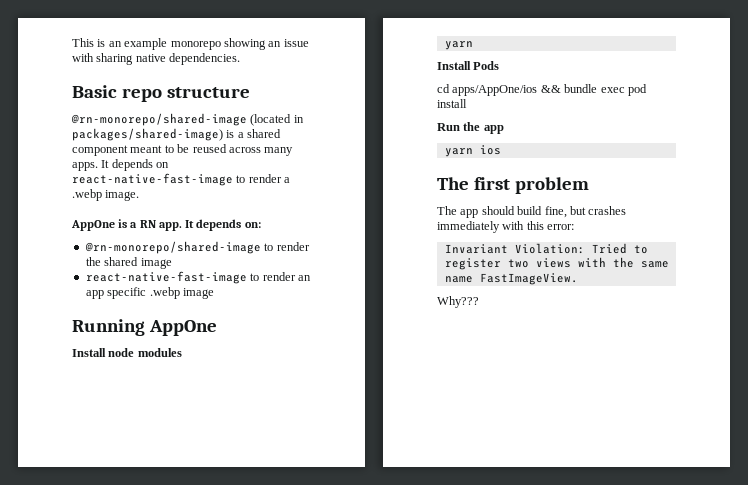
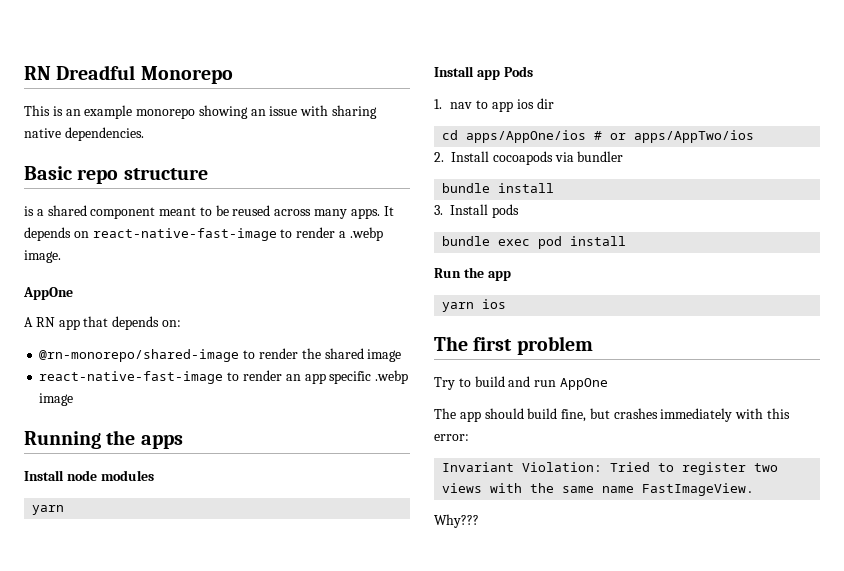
+ RN Dreadful Monorepo
- @rn-monorepo/shared-image (located in packages/shared-image) is a shared component meant to be reused across many apps.
+ is a shared component meant to be reused across many apps.
  It depends on react-native-fast-image to render a .webp image.
- AppOne is a RN app. It depends on:
+ AppOne
+ A RN app that depends on:
- Running AppOne
+ Running the apps
- Install Pods
+ Install app Pods
- cd apps/AppOne/ios && bundle exec pod install
+ 1. nav to app ios dir
+ cd apps/AppOne/ios # or apps/AppTwo/ios
+ 2. Install cocoapods via bundler
+ bundle install
+ 3. Install pods
+ bundle exec pod install
+ Try to build and run AppOne

